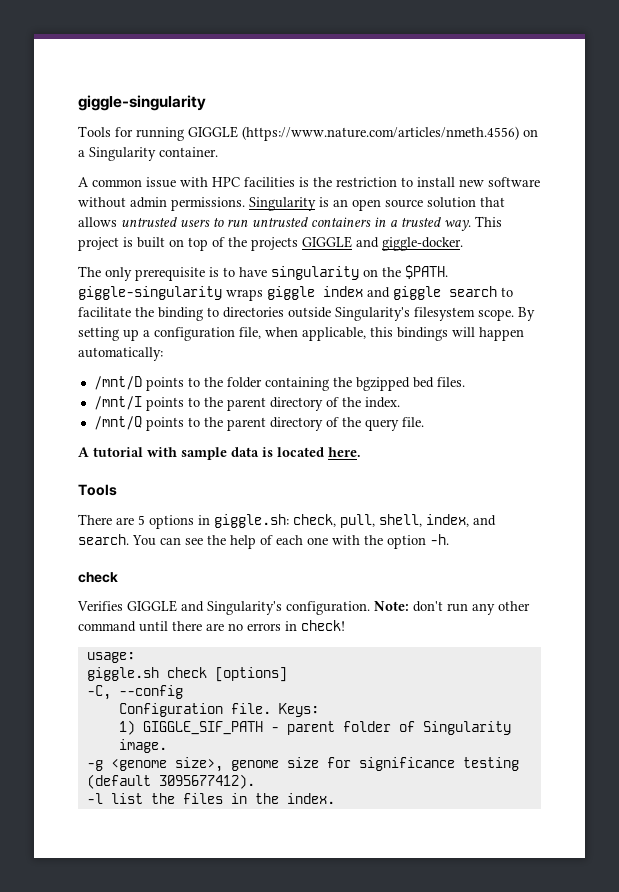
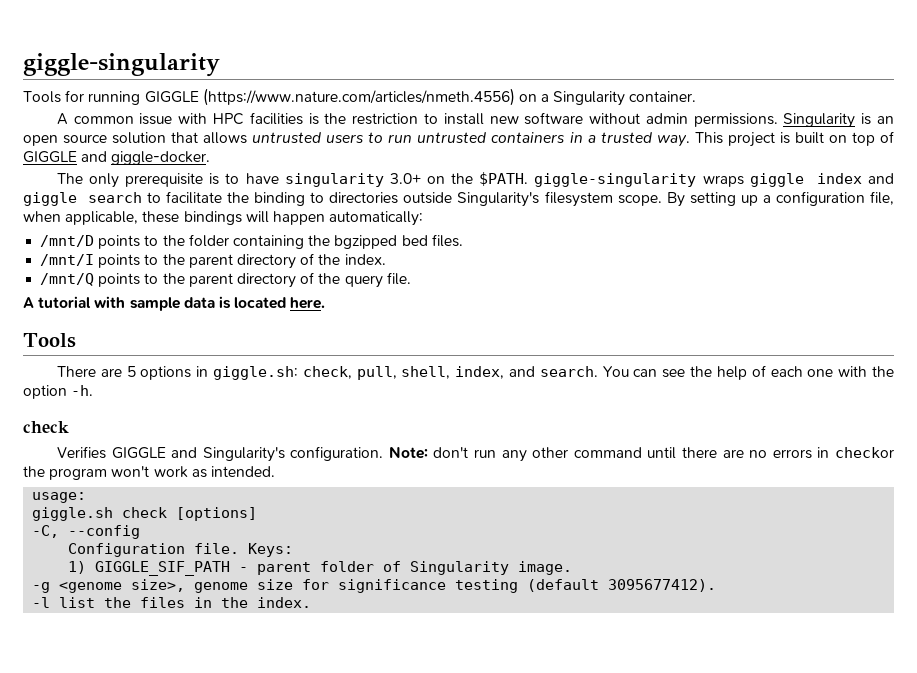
- This project is built on top of the projects GIGGLE and giggle-docker.
+ This project is built on top of GIGGLE and giggle-docker.
- The only prerequisite is to have singularity on the $PATH. giggle-singularity wraps giggle index and giggle search to facilitate the binding to directories outside Singularity's filesystem scope.
+ The only prerequisite is to have singularity 3.0+ on the $PATH. giggle-singularity wraps giggle index and giggle search to facilitate the binding to directories outside Singularity's filesystem scope.
- By setting up a configuration file, when applicable, this bindings will happen automatically:
+ By setting up a configuration file, when applicable, these bindings will happen automatically:
- Note: don't run any other command until there are no errors in check!
+ Note: don't run any other command until there are no errors in checkor the program won't work as intended.

